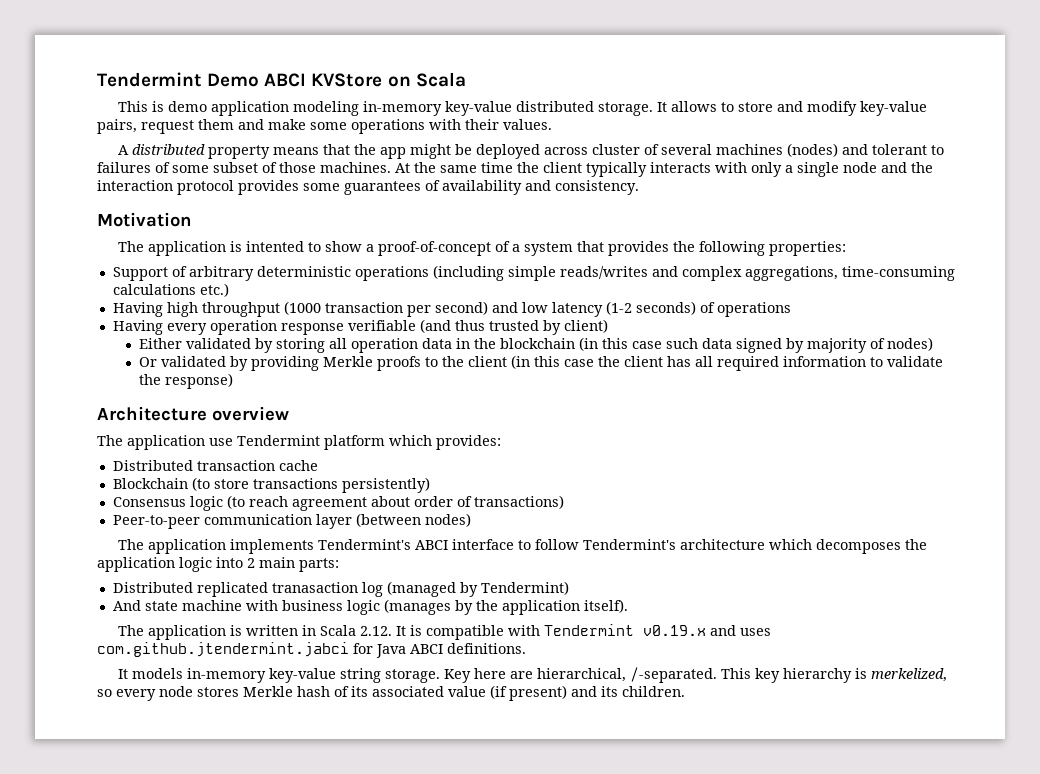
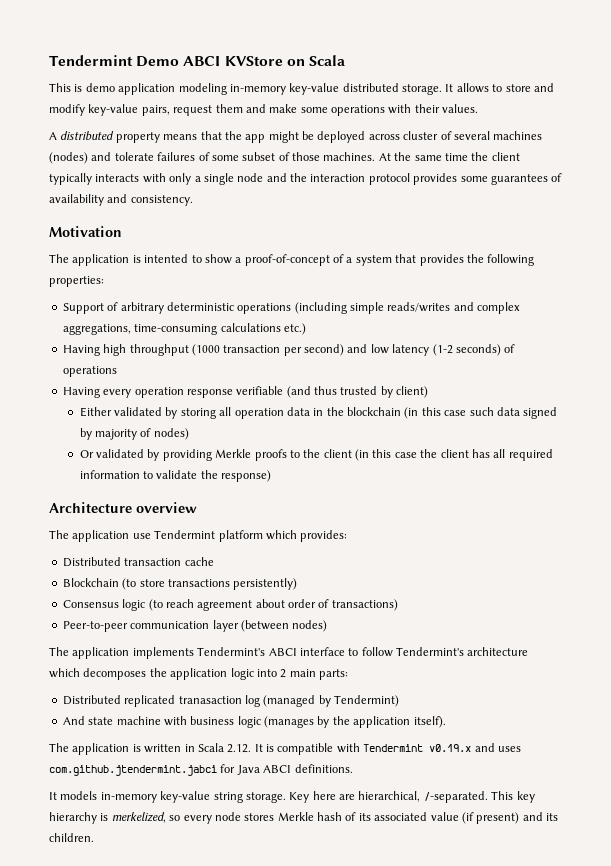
- A distributed property means that the app might be deployed across cluster of several machines (nodes) and tolerant to failures of some subset of those machines.
+ A distributed property means that the app might be deployed across cluster of several machines (nodes) and tolerate failures of some subset of those machines.

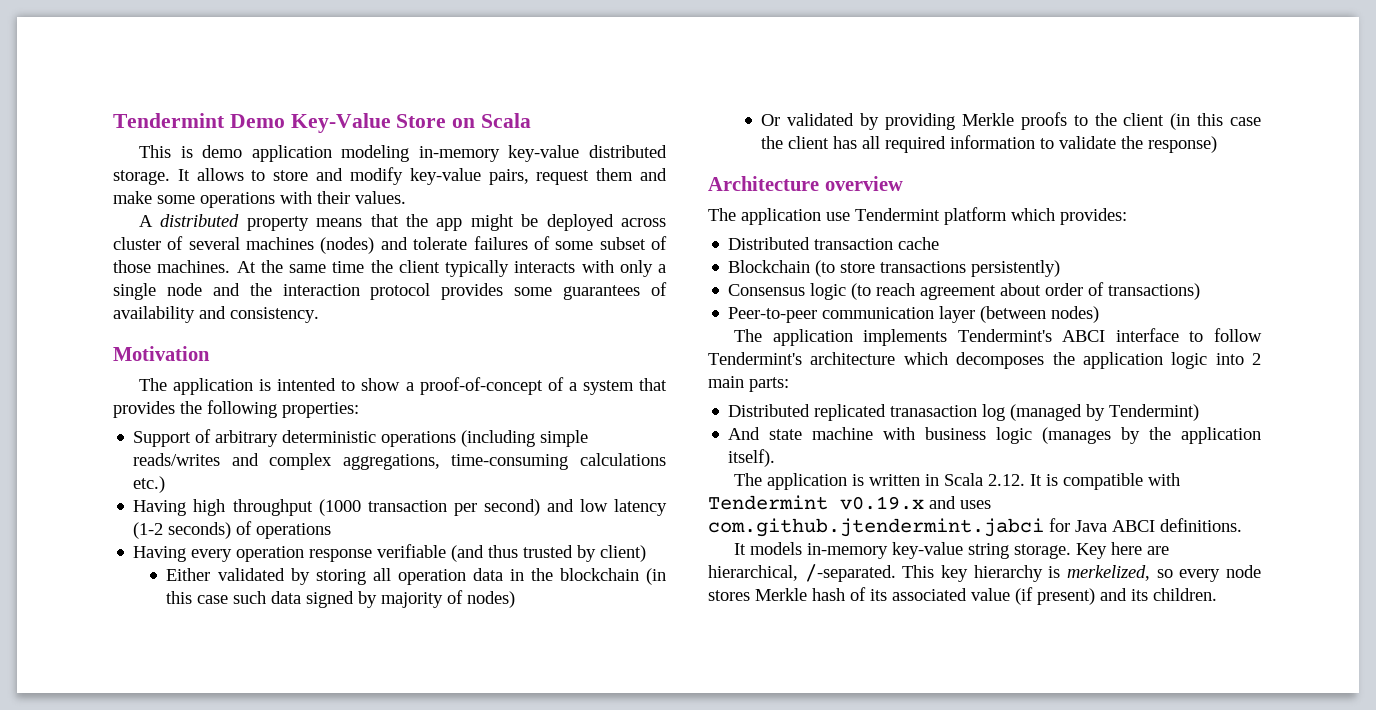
- Tendermint Demo ABCI KVStore on Scala
+ Tendermint Demo Key-Value Store on Scala

